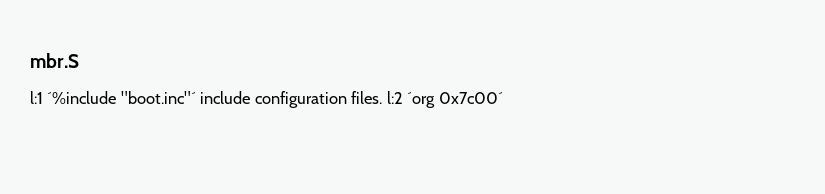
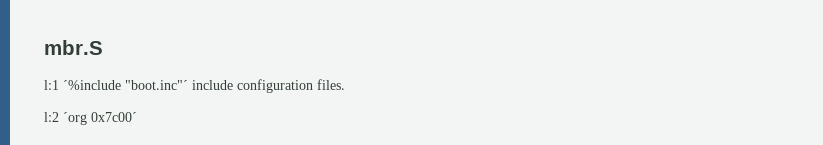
- l:1 ´%include "boot.inc"´ include configuration files. l:2 ´org 0x7c00´
+ l:1 ´%include "boot.inc"´ include configuration files.
+ l:2 ´org 0x7c00´

